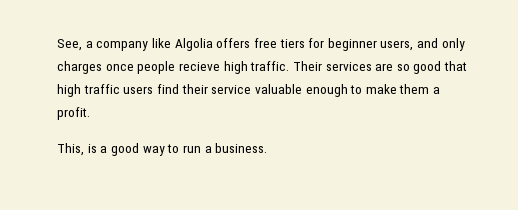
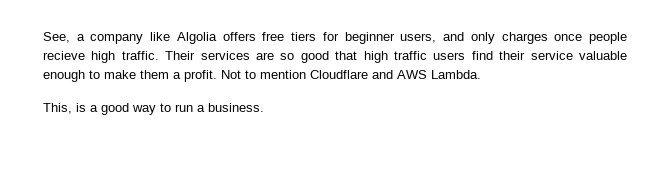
+ Not to mention Cloudflare and AWS Lambda.

